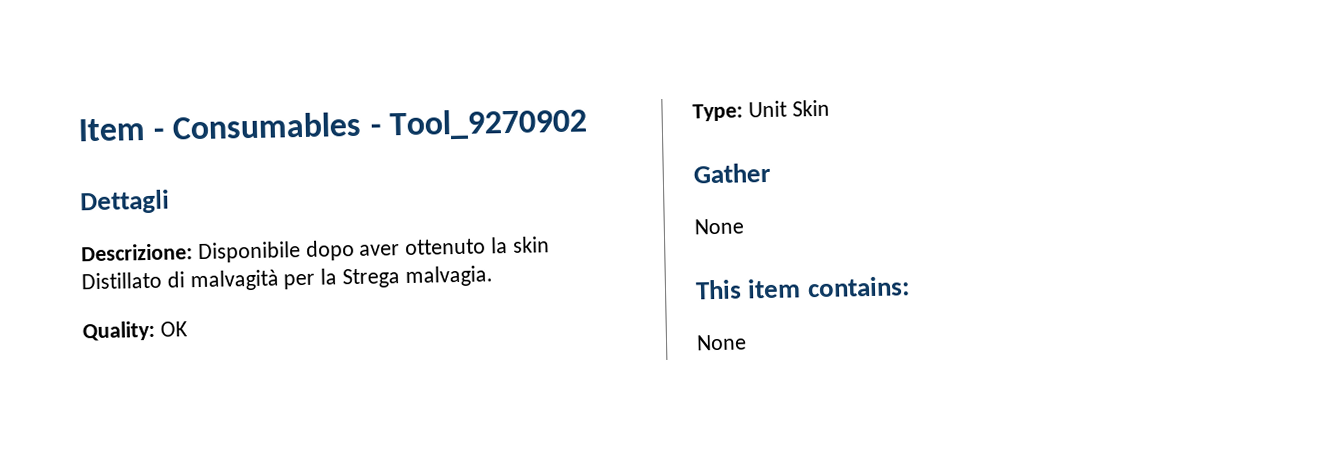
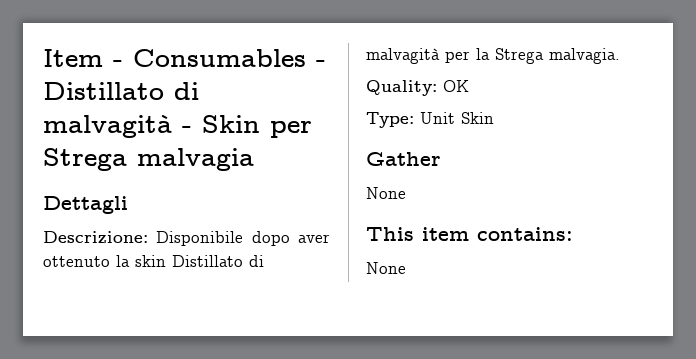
- Item - Consumables - Tool_9270902
+ Item - Consumables - Distillato di malvagità - Skin per Strega malvagia

